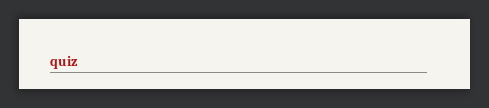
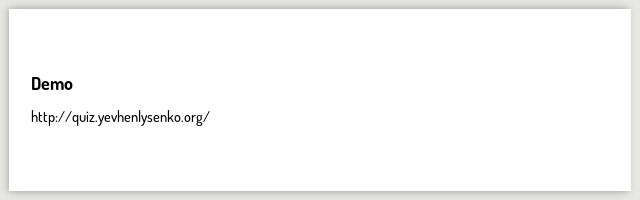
- quiz
+ Demo
+ http://quiz.yevhenlysenko.org/

